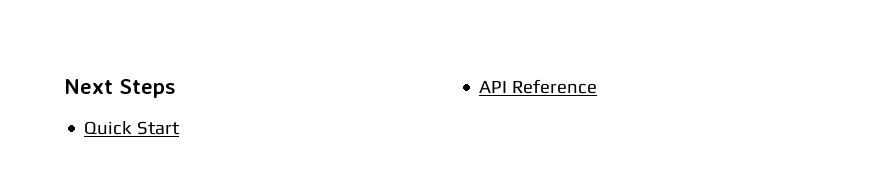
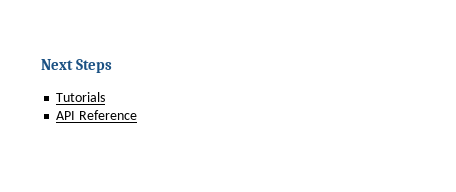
- Quick Start
+ Tutorials

